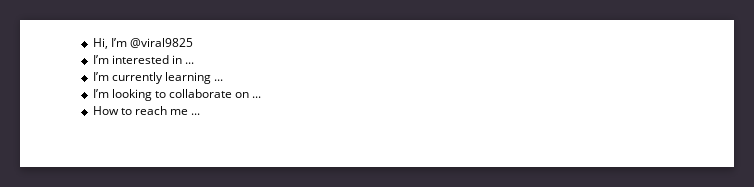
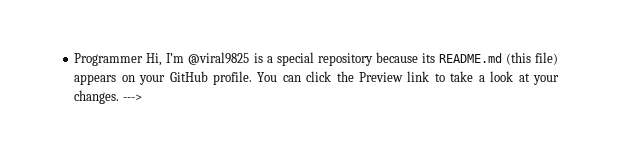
- Hi, I’m @viral9825
- I’m interested in ...
- I’m currently learning ...
- I’m looking to collaborate on ...
- How to reach me ...
+ Programmer Hi, I’m @viral9825 is a special repository because its README.md (this file) appears on your GitHub profile. You can click the Preview link to take a look at your changes. --->

